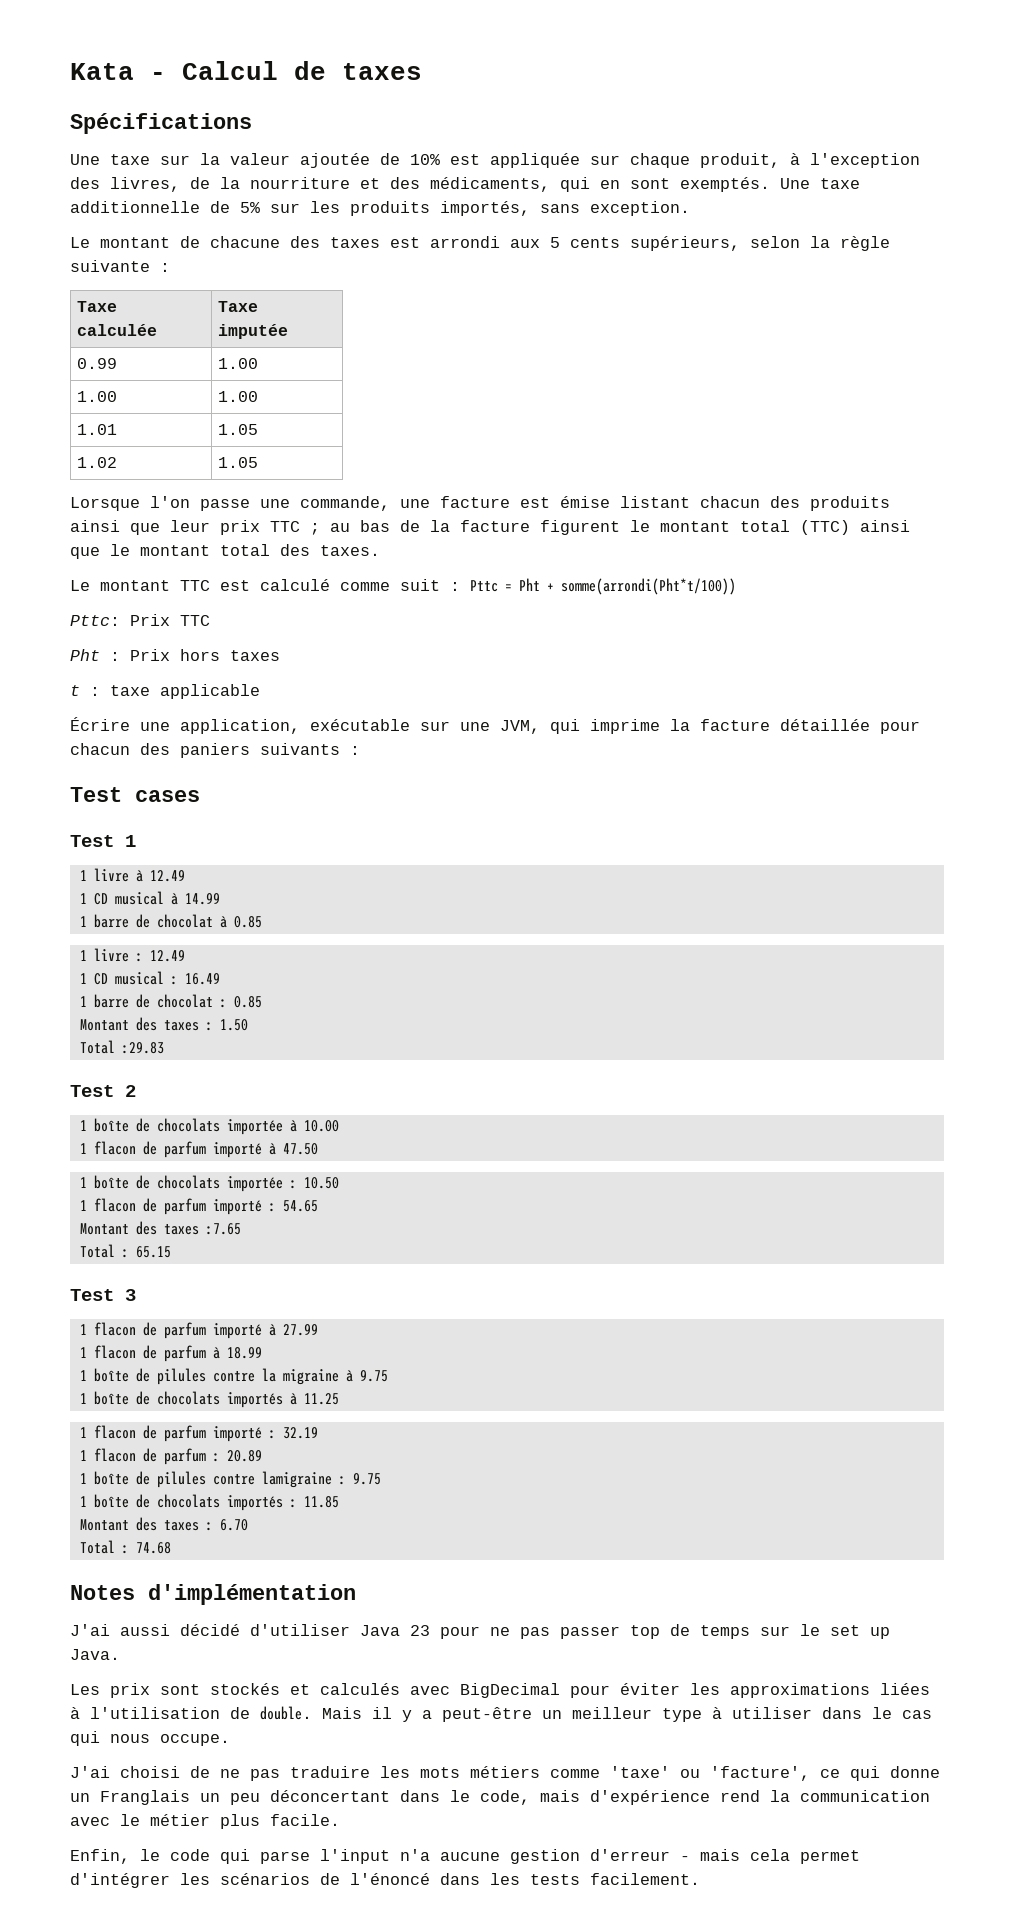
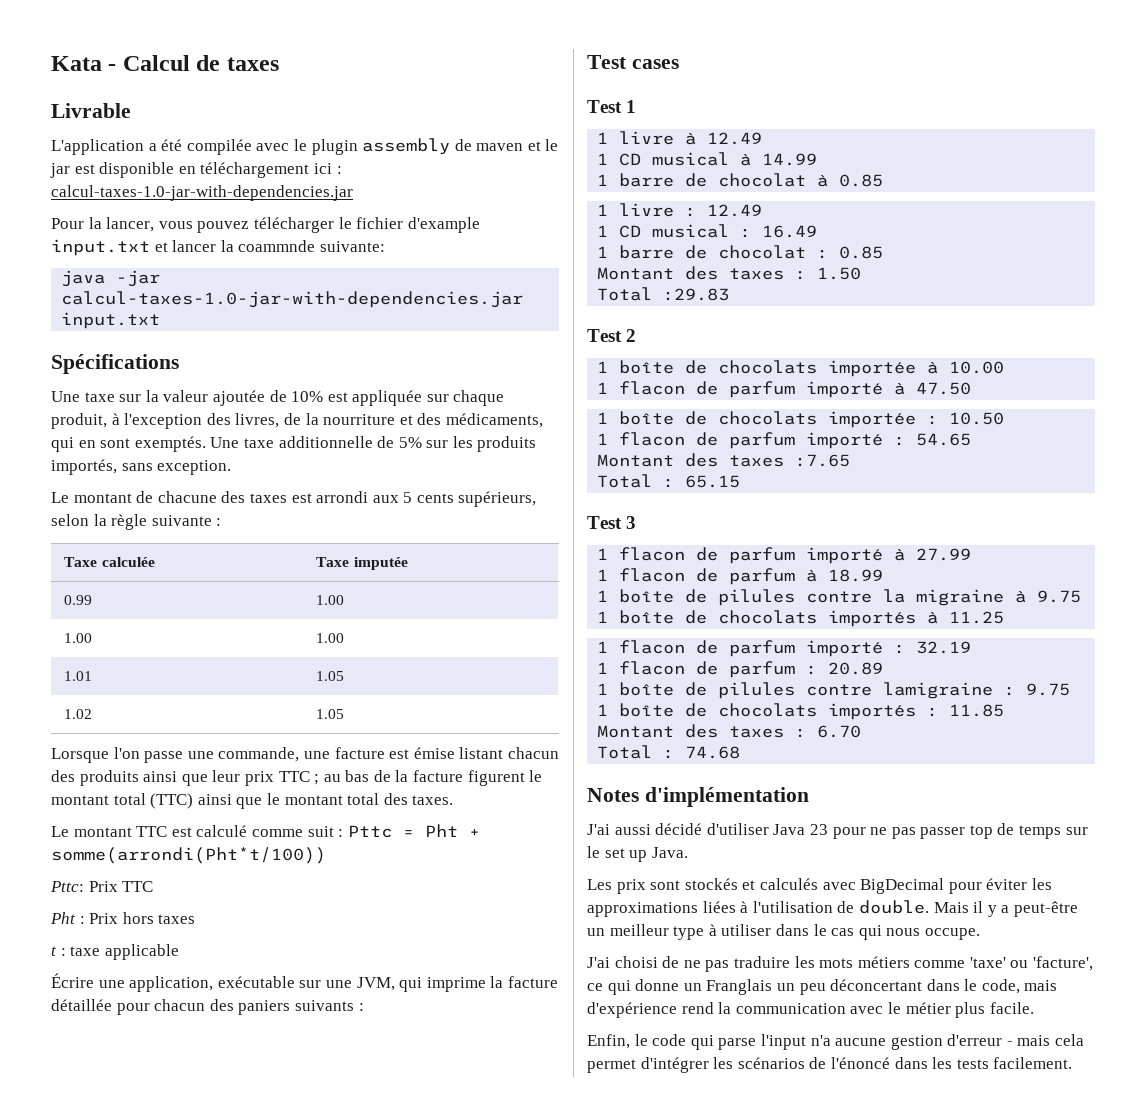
+ Livrable
+ L'application a été compilée avec le plugin assembly de maven et le jar est disponible en téléchargement ici : calcul-taxes-1.0-jar-with-dependencies.jar
+ Pour la lancer, vous pouvez télécharger le fichier d'example input.txt et lancer la coammnde suivante:
+ java -jar calcul-taxes-1.0-jar-with-dependencies.jar input.txt

